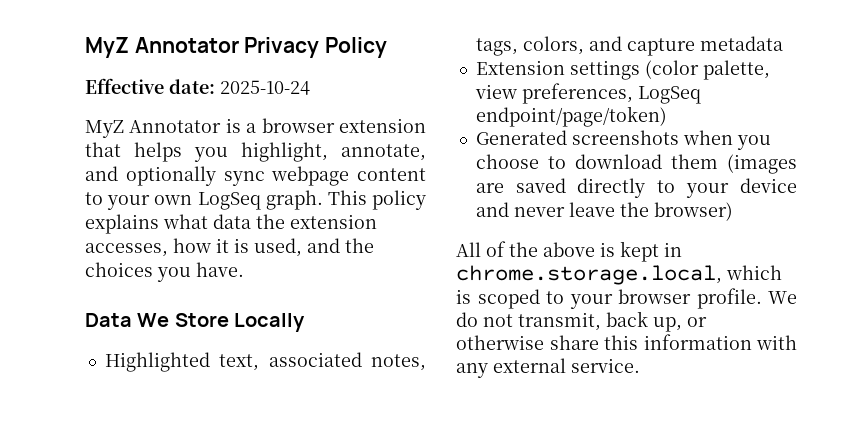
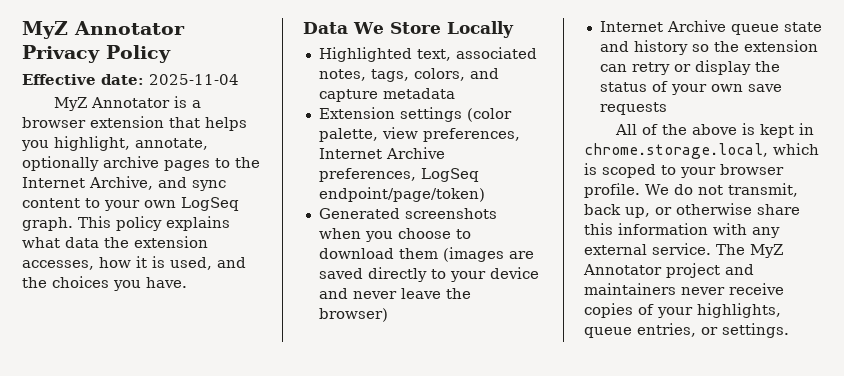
- Effective date: 2025-10-24
+ Effective date: 2025-11-04
- MyZ Annotator is a browser extension that helps you highlight, annotate, and optionally sync webpage content to your own LogSeq graph.
+ MyZ Annotator is a browser extension that helps you highlight, annotate, optionally archive pages to the Internet Archive, and sync content to your own LogSeq graph.
- Extension settings (color palette, view preferences, LogSeq endpoint/page/token)
+ Extension settings (color palette, view preferences, Internet Archive preferences, LogSeq endpoint/page/token)
+ Internet Archive queue state and history so the extension can retry or display the status of your own save requests
+ The MyZ Annotator project and maintainers never receive copies of your highlights, queue entries, or settings.

